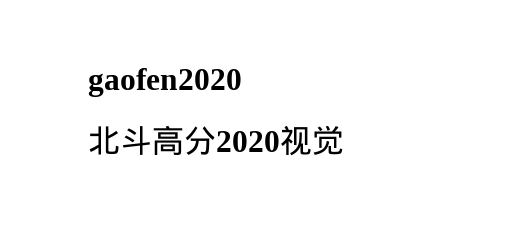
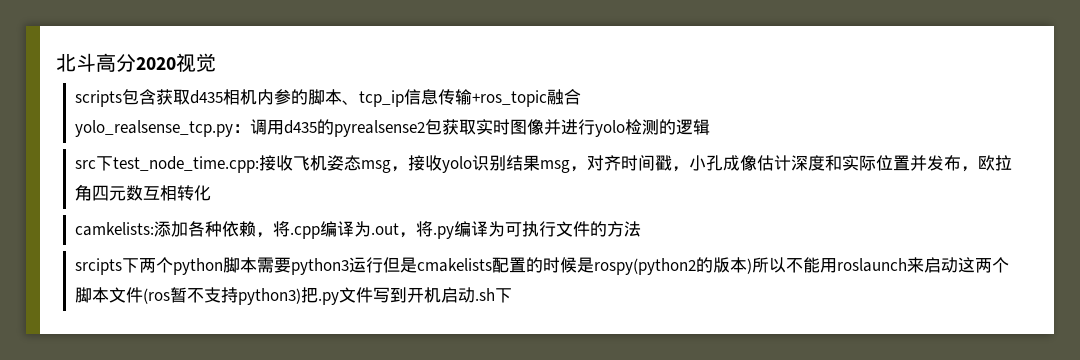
- gaofen2020
+ scripts包含获取d435相机内参的脚本、tcp_ip信息传输+ros_topic融合
+ yolo_realsense_tcp.py：调用d435的pyrealsense2包获取实时图像并进行yolo检测的逻辑
+ src下test_node_time.cpp:接收飞机姿态msg，接收yolo识别结果msg，对齐时间戳，小孔成像估计深度和实际位置并发布，欧拉角四元数互相转化
+ camkelists:添加各种依赖，将.cpp编译为.out，将.py编译为可执行文件的方法
+ srcipts下两个python脚本需要python3运行但是cmakelists配置的时候是rospy(python2的版本)所以不能用roslaunch来启动这两个脚本文件(ros暂不支持python3)把.py文件写到开机启动.sh下

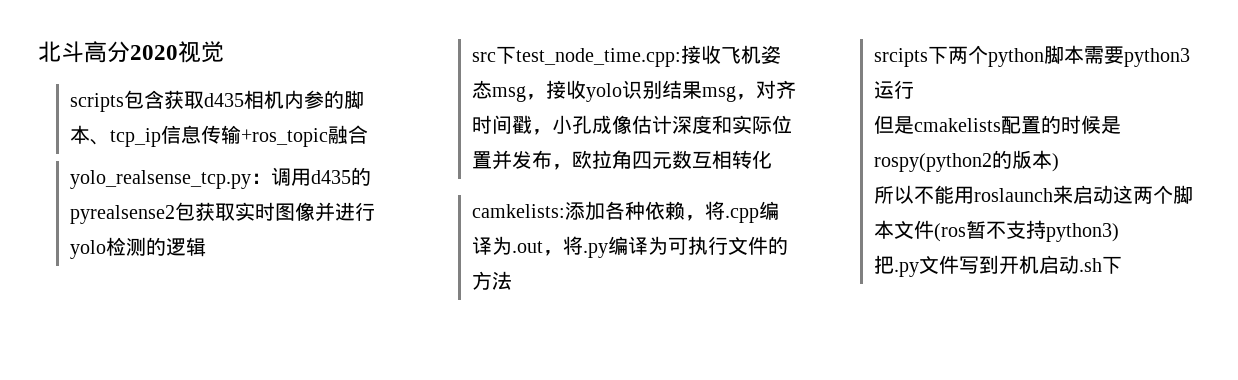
- srcipts下两个python脚本需要python3运行但是cmakelists配置的时候是rospy(python2的版本)所以不能用roslaunch来启动这两个脚本文件(ros暂不支持python3)把.py文件写到开机启动.sh下
+ srcipts下两个python脚本需要python3运行
+ 但是cmakelists配置的时候是rospy(python2的版本)
+ 所以不能用roslaunch来启动这两个脚本文件(ros暂不支持python3)
+ 把.py文件写到开机启动.sh下

